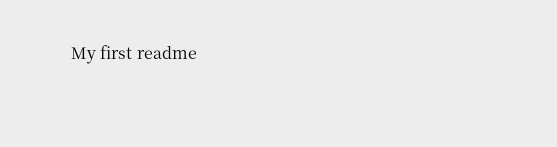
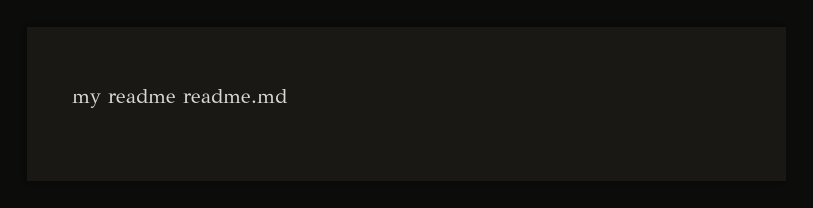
- My first readme
+ my readme readme.md

